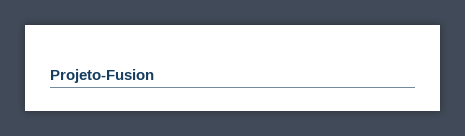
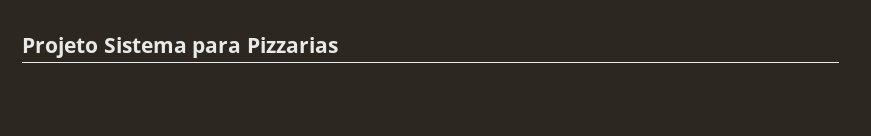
- Projeto-Fusion
+ Projeto Sistema para Pizzarias

